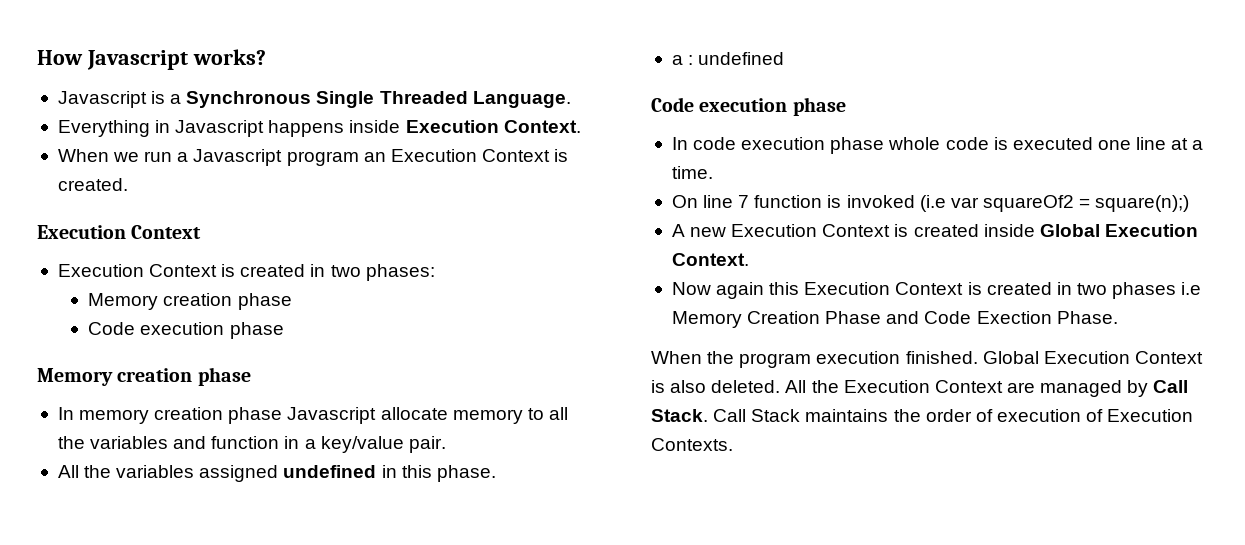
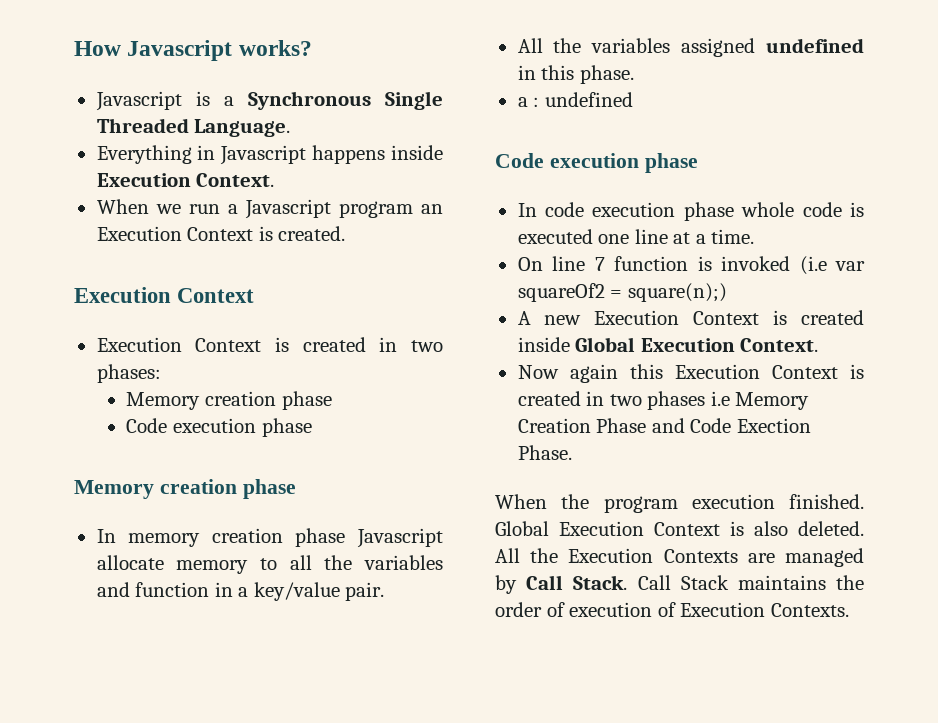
- All the Execution Context are managed by Call Stack.
+ All the Execution Contexts are managed by Call Stack.

